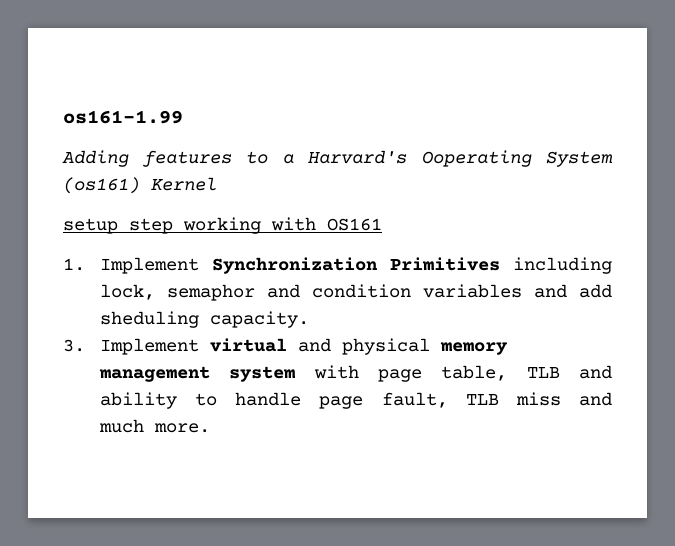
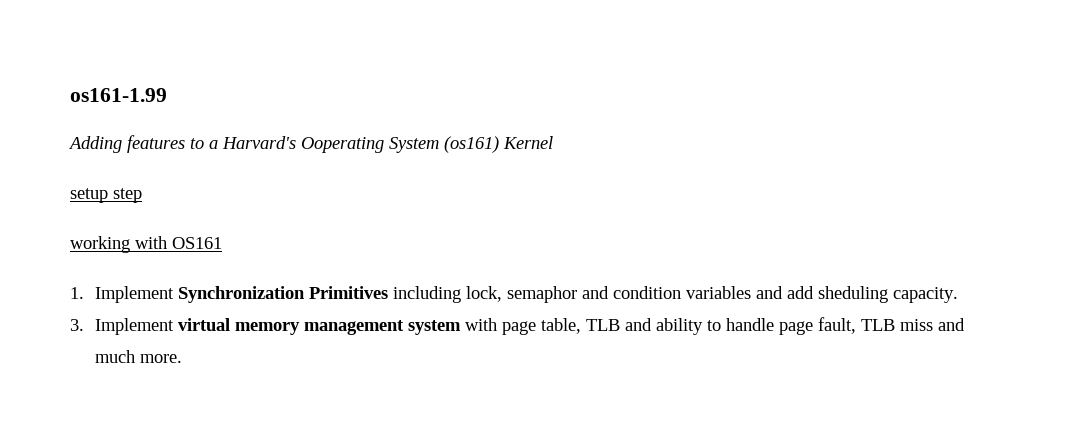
- setup step working with OS161
+ setup step
+ working with OS161
- 3. Implement virtual and physical memory management system with page table, TLB and ability to handle page fault, TLB miss and much more.
+ 3. Implement virtual memory management system with page table, TLB and ability to handle page fault, TLB miss and much more.

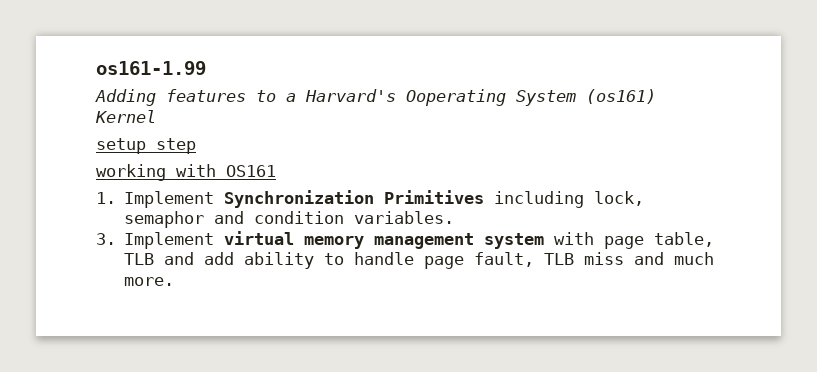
- 1. Implement Synchronization Primitives including lock, semaphor and condition variables and add sheduling capacity.
+ 1. Implement Synchronization Primitives including lock, semaphor and condition variables.
- 3. Implement virtual memory management system with page table, TLB and ability to handle page fault, TLB miss and much more.
+ 3. Implement virtual memory management system with page table, TLB and add ability to handle page fault, TLB miss and much more.

